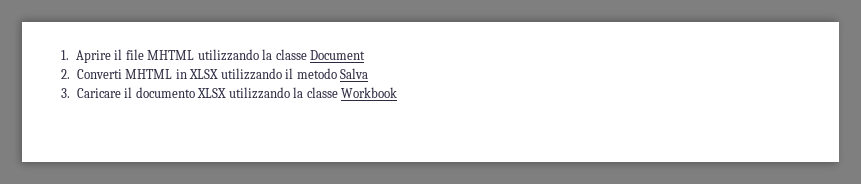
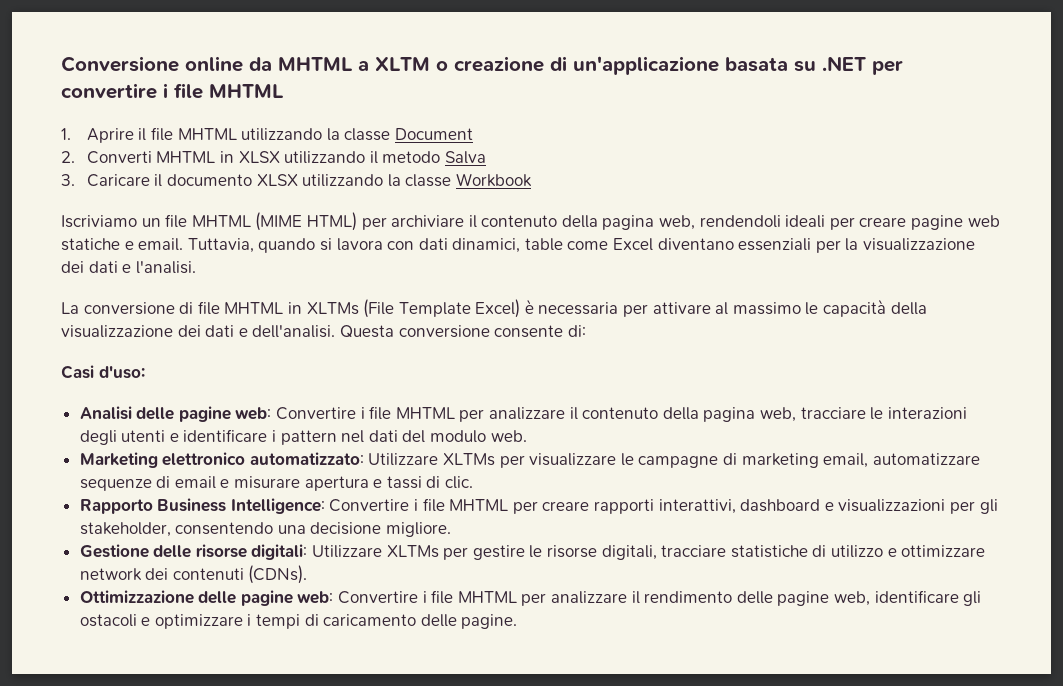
+ Conversione online da MHTML a XLTM o creazione di un'applicazione basata su .NET per convertire i file MHTML
+ Iscriviamo un file MHTML (MIME HTML) per archiviare il contenuto della pagina web, rendendoli ideali per creare pagine web statiche e email. Tuttavia, quando si lavora con dati dinamici, table come Excel diventano essenziali per la visualizzazione dei dati e l'analisi.
+ La conversione di file MHTML in XLTMs (File Template Excel) è necessaria per attivare al massimo le capacità della visualizzazione dei dati e dell'analisi. Questa conversione consente di:
+ Casi d'uso:
+ Analisi delle pagine web: Convertire i file MHTML per analizzare il contenuto della pagina web, tracciare le interazioni degli utenti e identificare i pattern nel dati del modulo web.
+ Marketing elettronico automatizzato: Utilizzare XLTMs per visualizzare le campagne di marketing email, automatizzare sequenze di email e misurare apertura e tassi di clic.
+ Rapporto Business Intelligence: Convertire i file MHTML per creare rapporti interattivi, dashboard e visualizzazioni per gli stakeholder, consentendo una decisione migliore.
+ Gestione delle risorse digitali: Utilizzare XLTMs per gestire le risorse digitali, tracciare statistiche di utilizzo e ottimizzare network dei contenuti (CDNs).
+ Ottimizzazione delle pagine web: Convertire i file MHTML per analizzare il rendimento delle pagine web, identificare gli ostacoli e optimizzare i tempi di caricamento delle pagine.

